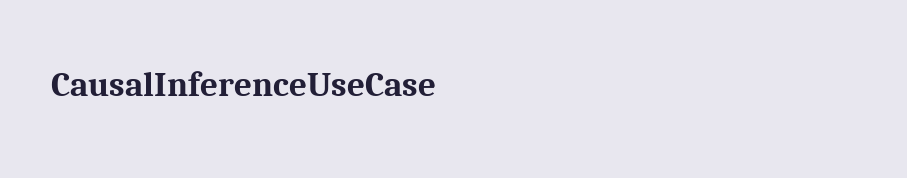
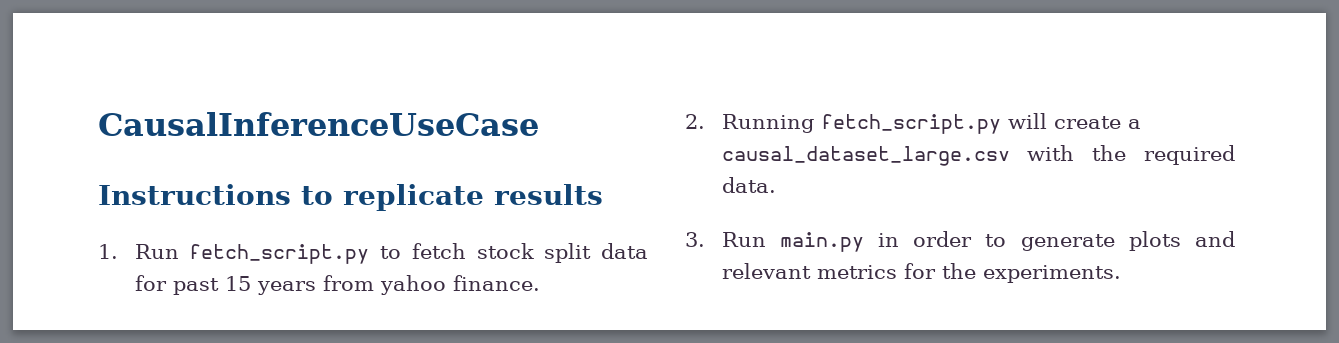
+ Instructions to replicate results
+ 1. Run fetch_script.py to fetch stock split data for past 15 years from yahoo finance.
+ 2. Running fetch_script.py will create a causal_dataset_large.csv with the required data.
+ 3. Run main.py in order to generate plots and relevant metrics for the experiments.

